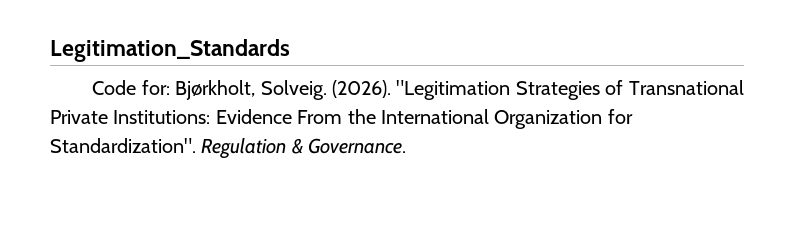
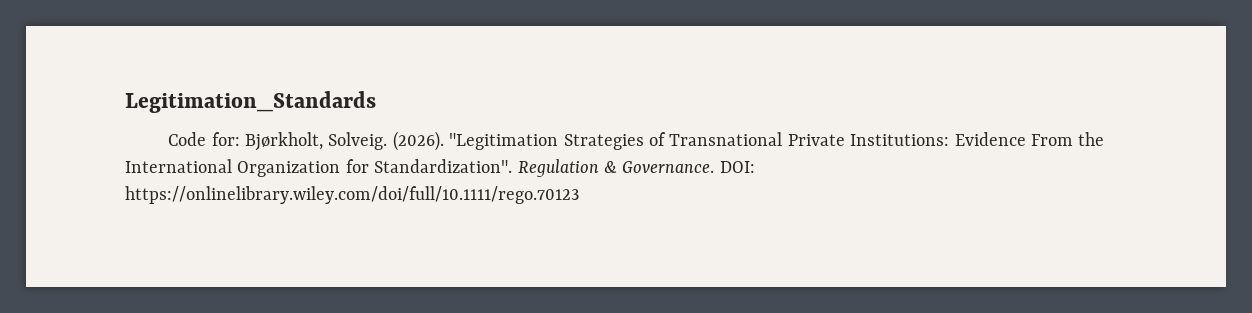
+ DOI: https://onlinelibrary.wiley.com/doi/full/10.1111/rego.70123

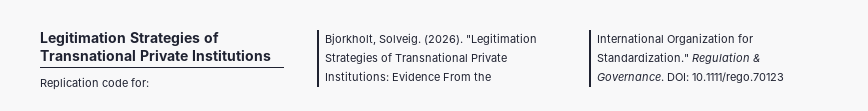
- Legitimation_Standards
- Code for: Bjørkholt, Solveig.
+ Legitimation Strategies of Transnational Private Institutions
+ Replication code for:
+ Bjorkholt, Solveig.
- "Legitimation Strategies of Transnational Private Institutions: Evidence From the International Organization for Standardization".
+ "Legitimation Strategies of Transnational Private Institutions: Evidence From the International Organization for Standardization."
- DOI: https://onlinelibrary.wiley.com/doi/full/10.1111/rego.70123
+ DOI: 10.1111/rego.70123

